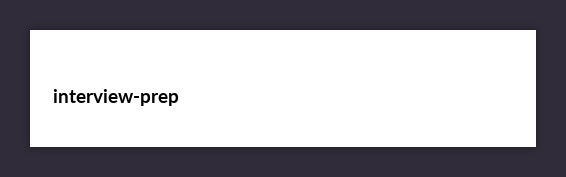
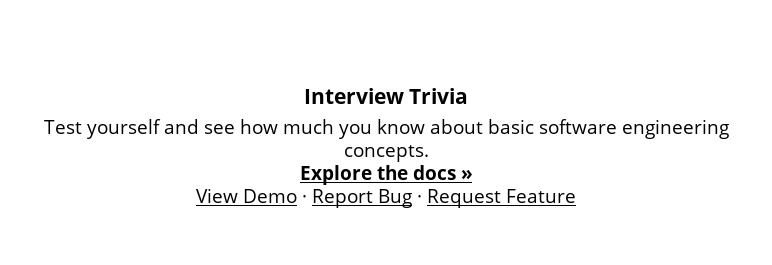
- interview-prep
+ Interview Trivia
+ Test yourself and see how much you know about basic software engineering concepts.
+ Explore the docs »
+ View Demo · Report Bug · Request Feature

